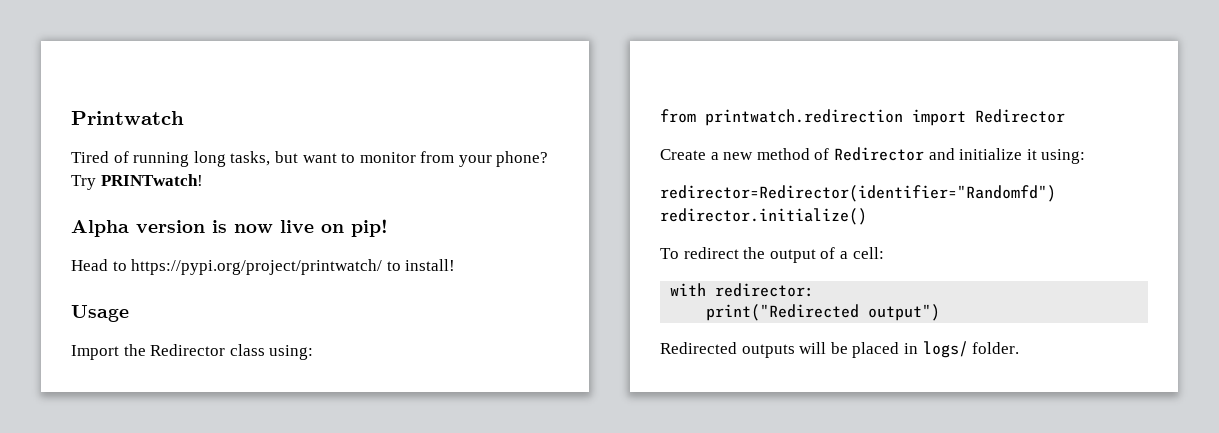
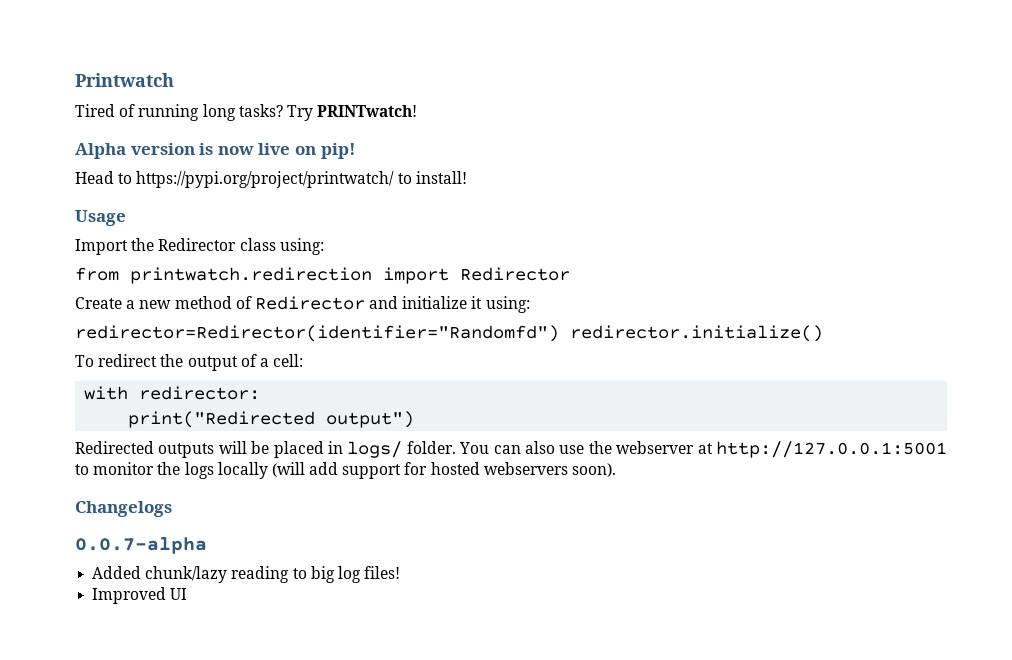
- Tired of running long tasks, but want to monitor from your phone?
+ Tired of running long tasks?
+ You can also use the webserver at http://127.0.0.1:5001 to monitor the logs locally (will add support for hosted webservers soon).
+ Changelogs
+ 0.0.7-alpha
+ Added chunk/lazy reading to big log files!
+ Improved UI

